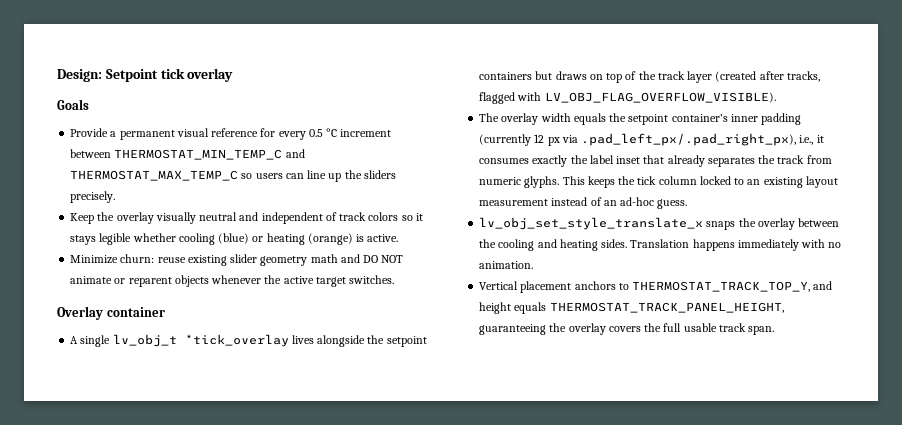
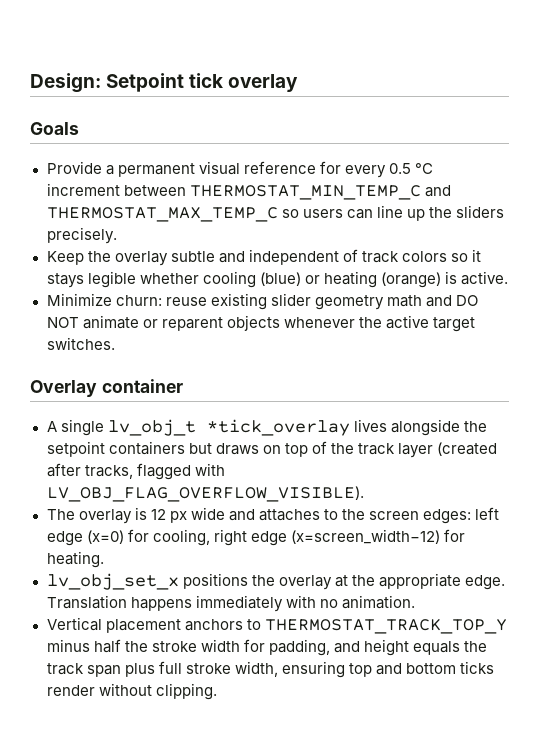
- Keep the overlay visually neutral and independent of track colors so it stays legible whether cooling (blue) or heating (orange) is active.
+ Keep the overlay subtle and independent of track colors so it stays legible whether cooling (blue) or heating (orange) is active.
- The overlay width equals the setpoint container’s inner padding (currently 12 px via .pad_left_px/.pad_right_px), i.e., it consumes exactly the label inset that already separates the track from numeric glyphs. This keeps the tick column locked to an existing layout measurement instead of an ad-hoc guess.
- lv_obj_set_style_translate_x snaps the overlay between the cooling and heating sides.
+ The overlay is 12 px wide and attaches to the screen edges: left edge (x=0) for cooling, right edge (x=screen_width−12) for heating.
+ lv_obj_set_x positions the overlay at the appropriate edge.
- Vertical placement anchors to THERMOSTAT_TRACK_TOP_Y, and height equals THERMOSTAT_TRACK_PANEL_HEIGHT, guaranteeing the overlay covers the full usable track span.
+ Vertical placement anchors to THERMOSTAT_TRACK_TOP_Y minus half the stroke width for padding, and height equals the track span plus full stroke width, ensuring top and bottom ticks render without clipping.

